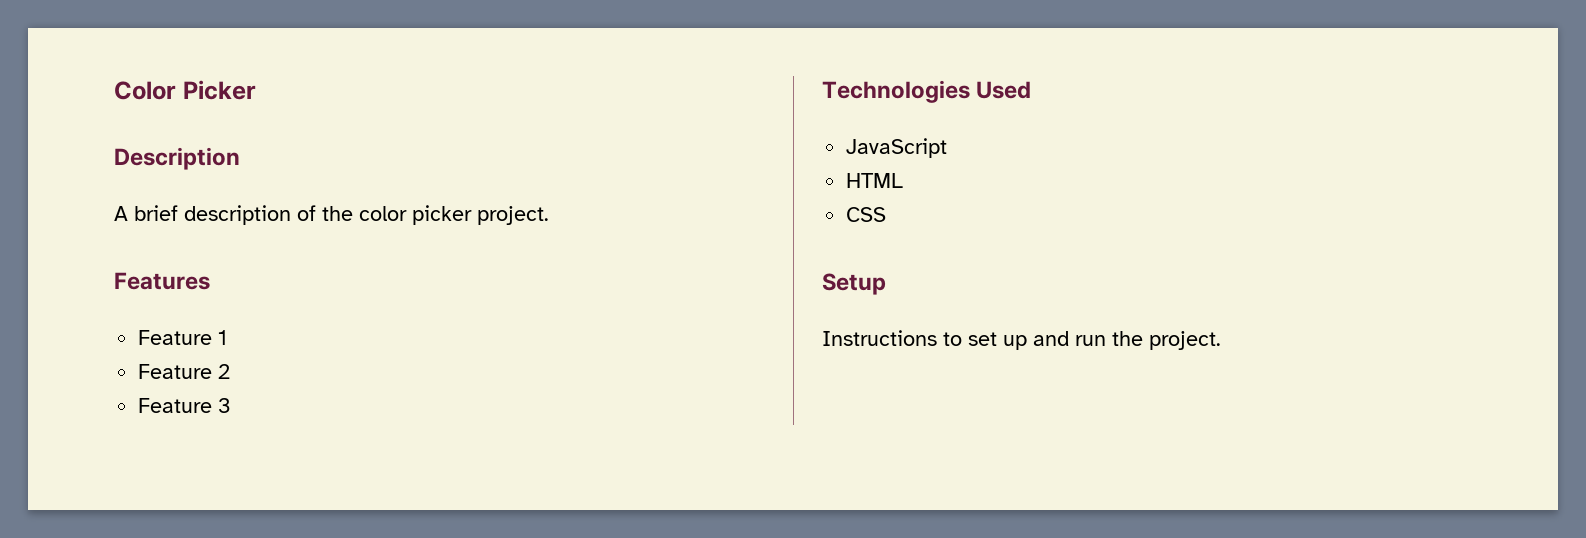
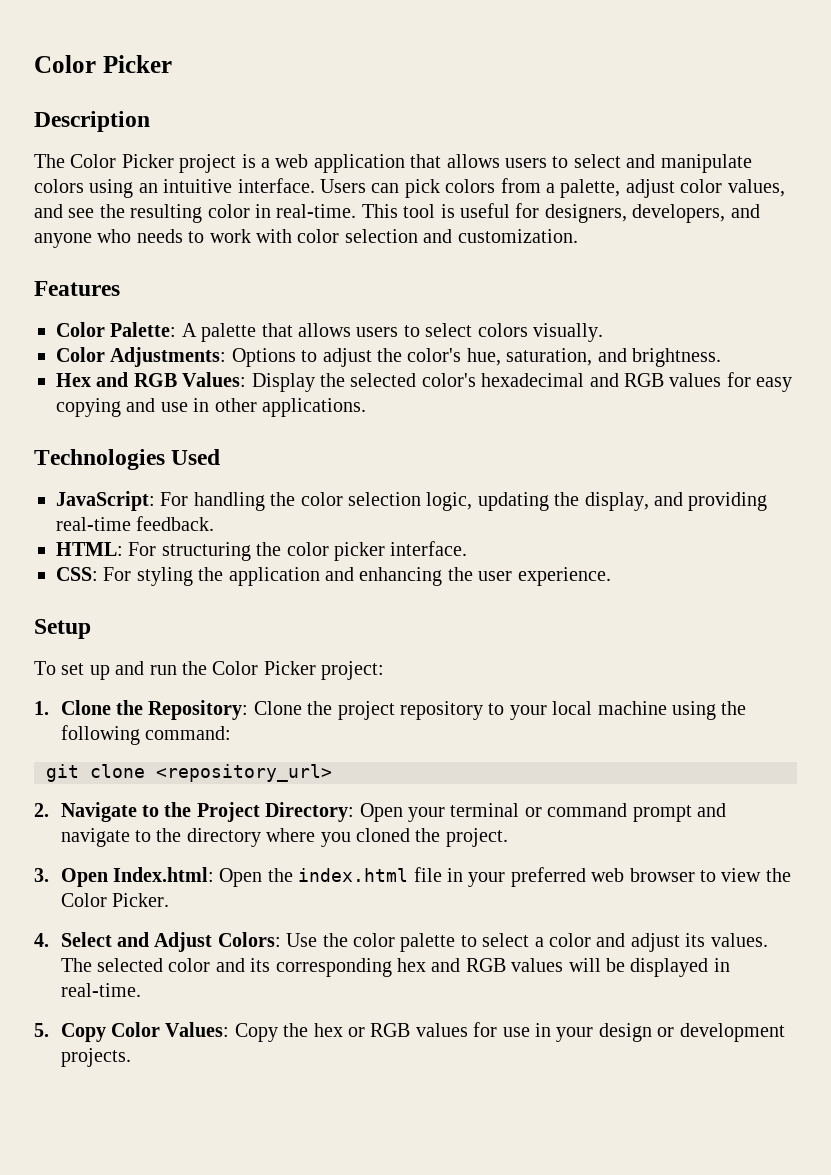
- A brief description of the color picker project.
+ The Color Picker project is a web application that allows users to select and manipulate colors using an intuitive interface. Users can pick colors from a palette, adjust color values, and see the resulting color in real-time. This tool is useful for designers, developers, and anyone who needs to work with color selection and customization.
  Features
- Feature 1
- Feature 2
- Feature 3
+ Color Palette: A palette that allows users to select colors visually.
+ Color Adjustments: Options to adjust the color's hue, saturation, and brightness.
+ Hex and RGB Values: Display the selected color's hexadecimal and RGB values for easy copying and use in other applications.
  Technologies Used
- JavaScript
- HTML
- CSS
+ JavaScript: For handling the color selection logic, updating the display, and providing real-time feedback.
+ HTML: For structuring the color picker interface.
+ CSS: For styling the application and enhancing the user experience.
- Instructions to set up and run the project.
+ To set up and run the Color Picker project:
+ 1. Clone the Repository: Clone the project repository to your local machine using the following command:
+ git clone <repository_url>
+ 2. Navigate to the Project Directory: Open your terminal or command prompt and navigate to the directory where you cloned the project.
+ 3. Open Index.html: Open the index.html file in your preferred web browser to view the Color Picker.
+ 4. Select and Adjust Colors: Use the color palette to select a color and adjust its values. The selected color and its corresponding hex and RGB values will be displayed in real-time.
+ 5. Copy Color Values: Copy the hex or RGB values for use in your design or development projects.

